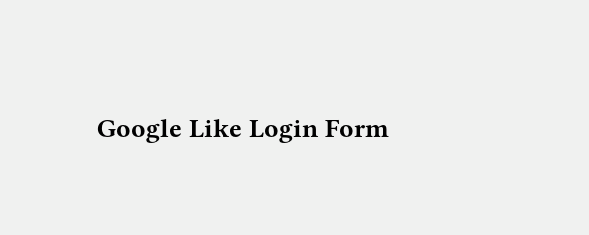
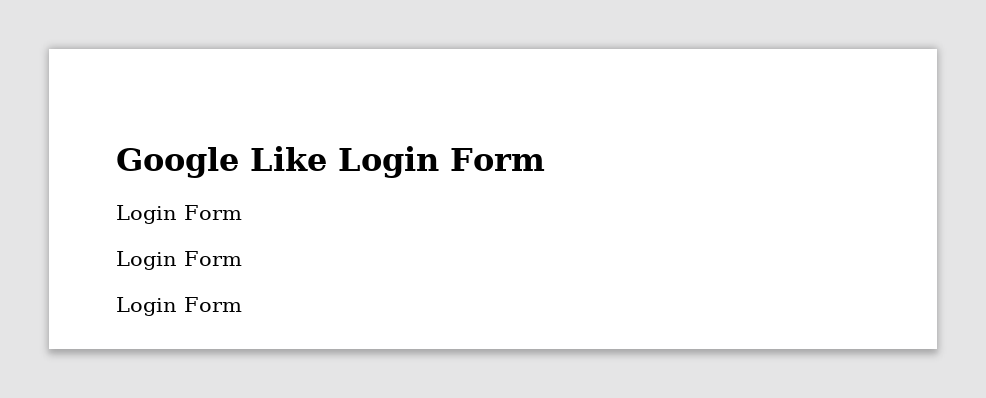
  Google Like Login Form
+ Login Form
+ Login Form
+ Login Form

